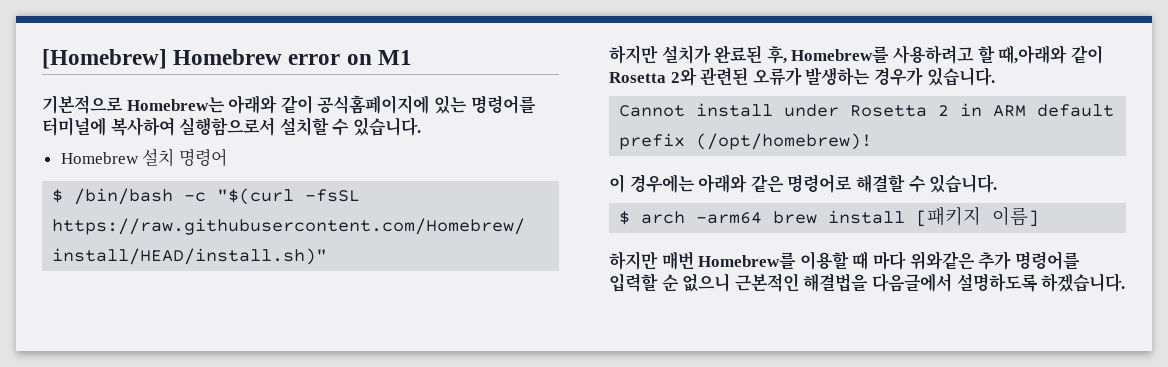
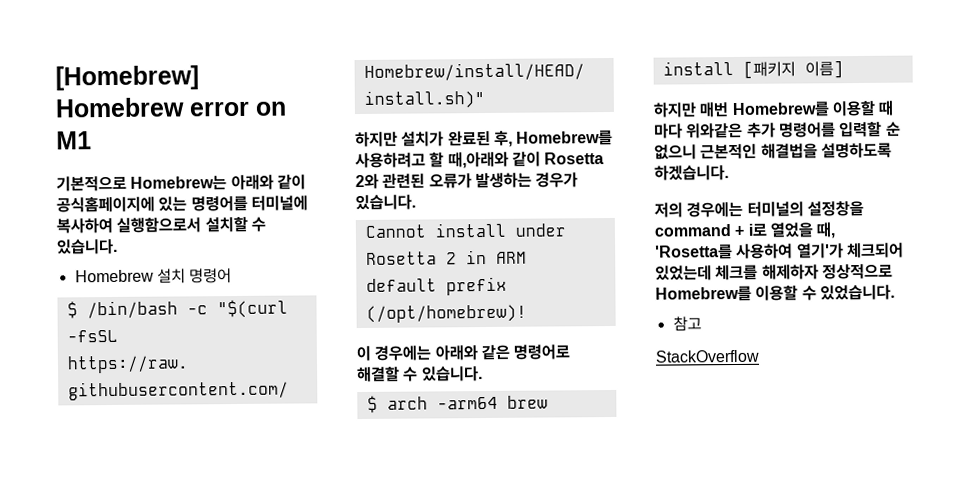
- 하지만 매번 Homebrew를 이용할 때 마다 위와같은 추가 명령어를 입력할 순 없으니 근본적인 해결법을 다음글에서 설명하도록 하겠습니다.
+ 하지만 매번 Homebrew를 이용할 때 마다 위와같은 추가 명령어를 입력할 순 없으니 근본적인 해결법을 설명하도록 하겠습니다.
+ 저의 경우에는 터미널의 설정창을 command + i로 열었을 때, 'Rosetta를 사용하여 열기'가 체크되어 있었는데 체크를 해제하자 정상적으로 Homebrew를 이용할 수 있었습니다.
+ 참고
+ StackOverflow

